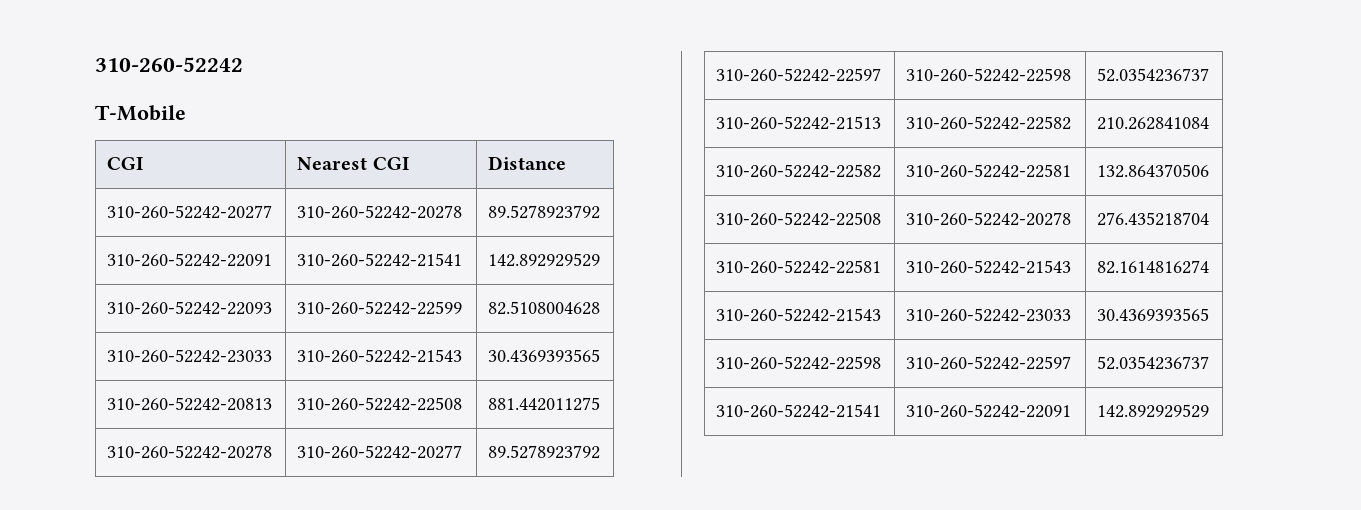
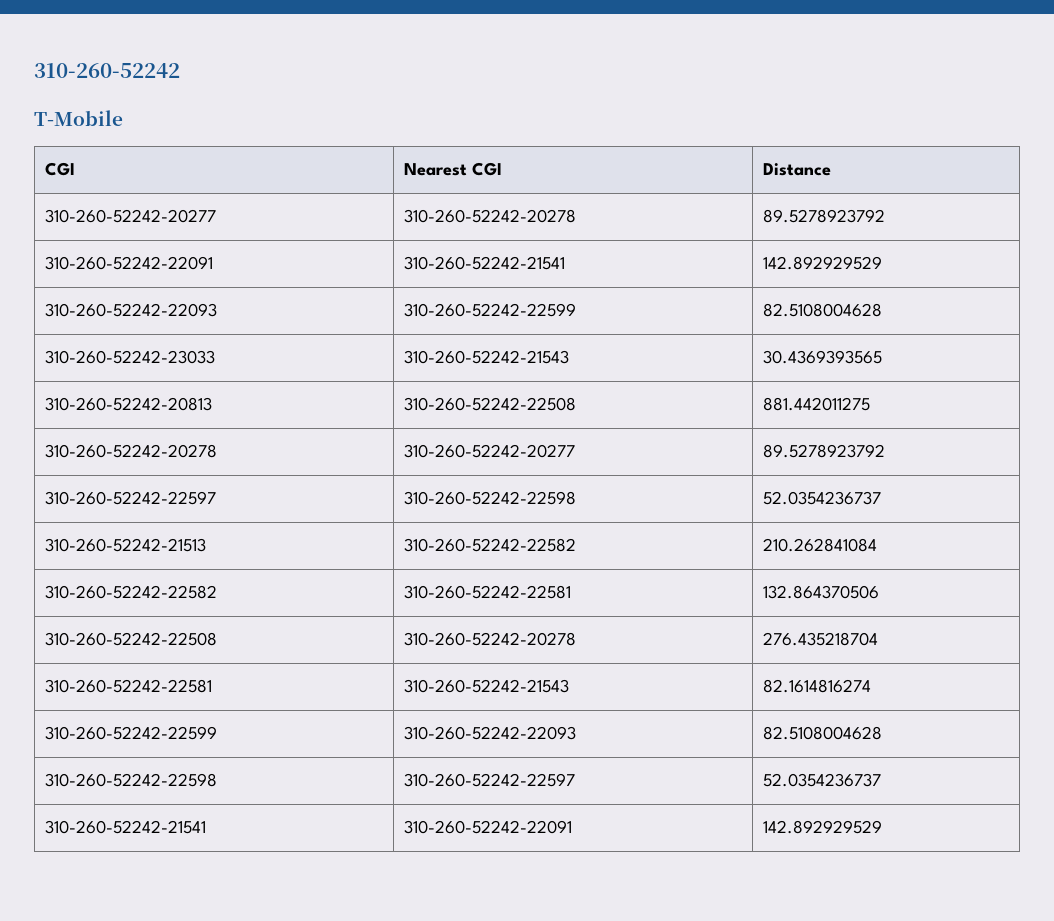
- 310-260-52242-21543 | 310-260-52242-23033 | 30.4369393565
+ 310-260-52242-22599 | 310-260-52242-22093 | 82.5108004628

